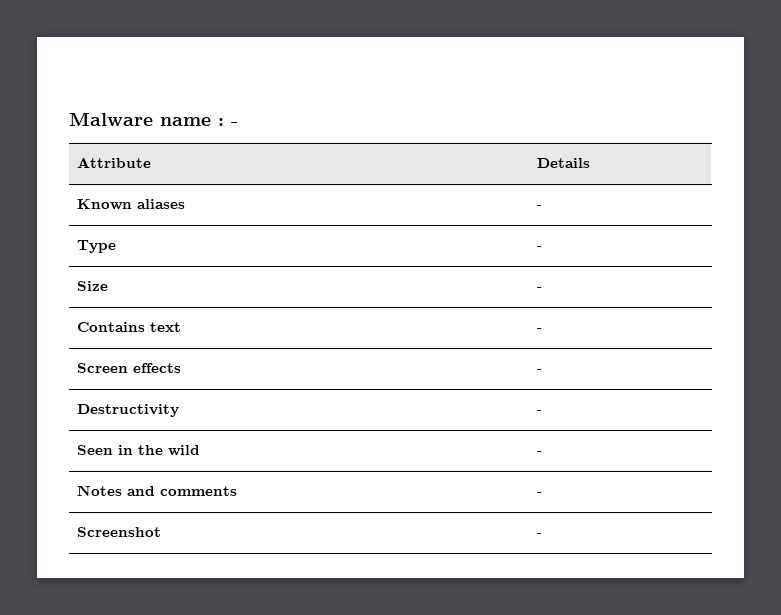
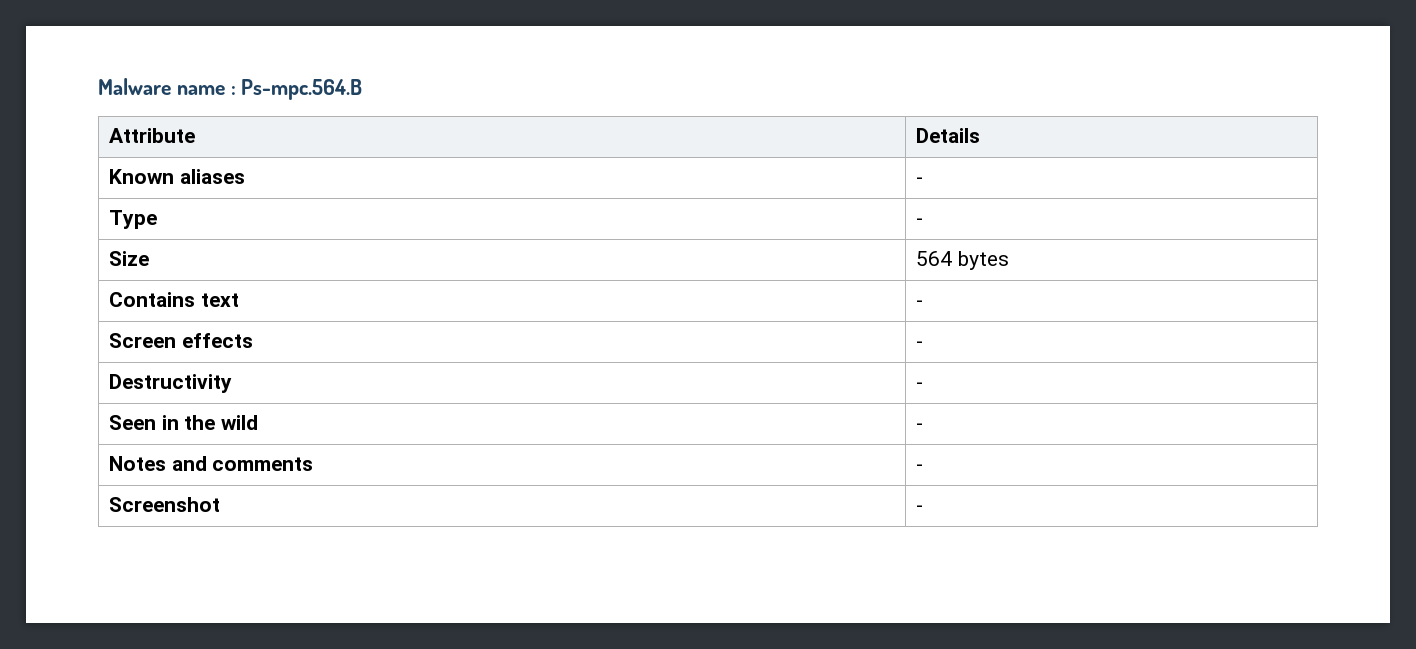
- Malware name : -
+ Malware name : Ps-mpc.564.B
- Size | -
+ Size | 564 bytes

